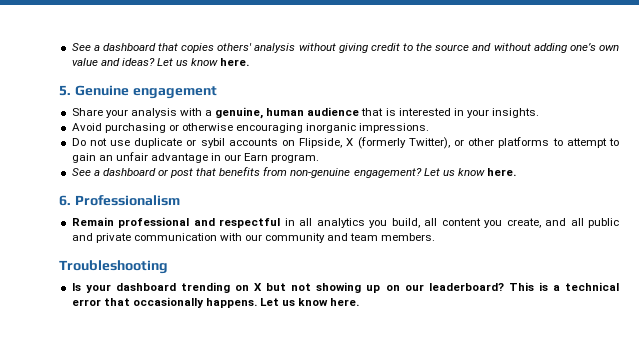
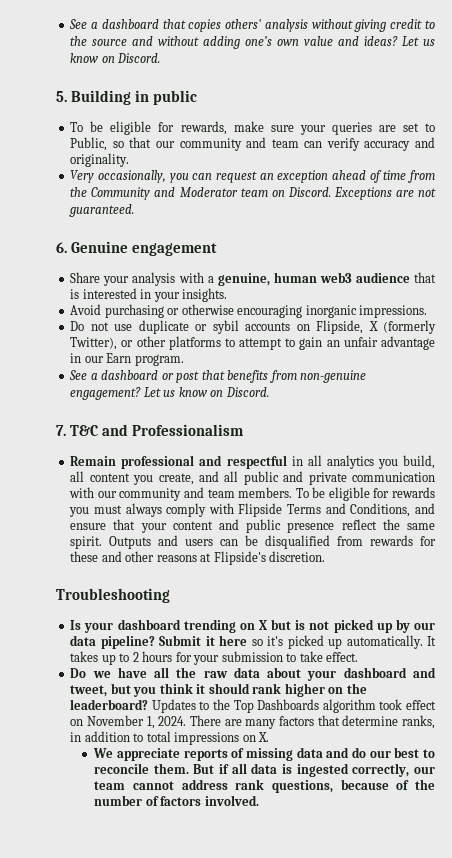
- See a dashboard that copies others' analysis without giving credit to the source and without adding one’s own value and ideas? Let us know here.
+ See a dashboard that copies others' analysis without giving credit to the source and without adding one’s own value and ideas? Let us know on Discord.
- 5. Genuine engagement
+ 5. Building in public
+ To be eligible for rewards, make sure your queries are set to Public, so that our community and team can verify accuracy and originality.
+ Very occasionally, you can request an exception ahead of time from the Community and Moderator team on Discord. Exceptions are not guaranteed.
+ 6. Genuine engagement
- Share your analysis with a genuine, human audience that is interested in your insights.
+ Share your analysis with a genuine, human web3 audience that is interested in your insights.
- See a dashboard or post that benefits from non-genuine engagement? Let us know here.
- 6. Professionalism
+ See a dashboard or post that benefits from non-genuine engagement? Let us know on Discord.
+ 7. T&C and Professionalism
+ To be eligible for rewards you must always comply with Flipside Terms and Conditions, and ensure that your content and public presence reflect the same spirit. Outputs and users can be disqualified from rewards for these and other reasons at Flipside's discretion.
- Is your dashboard trending on X but not showing up on our leaderboard? This is a technical error that occasionally happens. Let us know here.
+ Is your dashboard trending on X but is not picked up by our data pipeline? Submit it here so it's picked up automatically. It takes up to 2 hours for your submission to take effect.
+ Do we have all the raw data about your dashboard and tweet, but you think it should rank higher on the leaderboard? Updates to the Top Dashboards algorithm took effect on November 1, 2024. There are many factors that determine ranks, in addition to total impressions on X.
+ We appreciate reports of missing data and do our best to reconcile them. But if all data is ingested correctly, our team cannot address rank questions, because of the number of factors involved.

